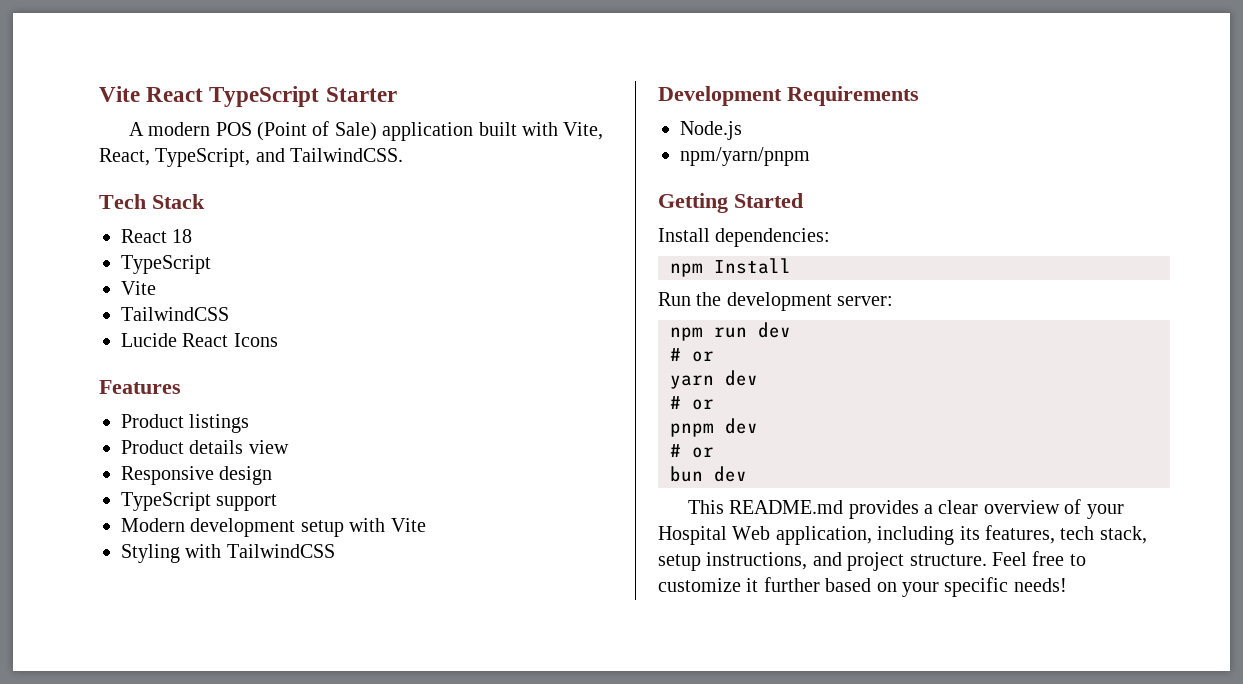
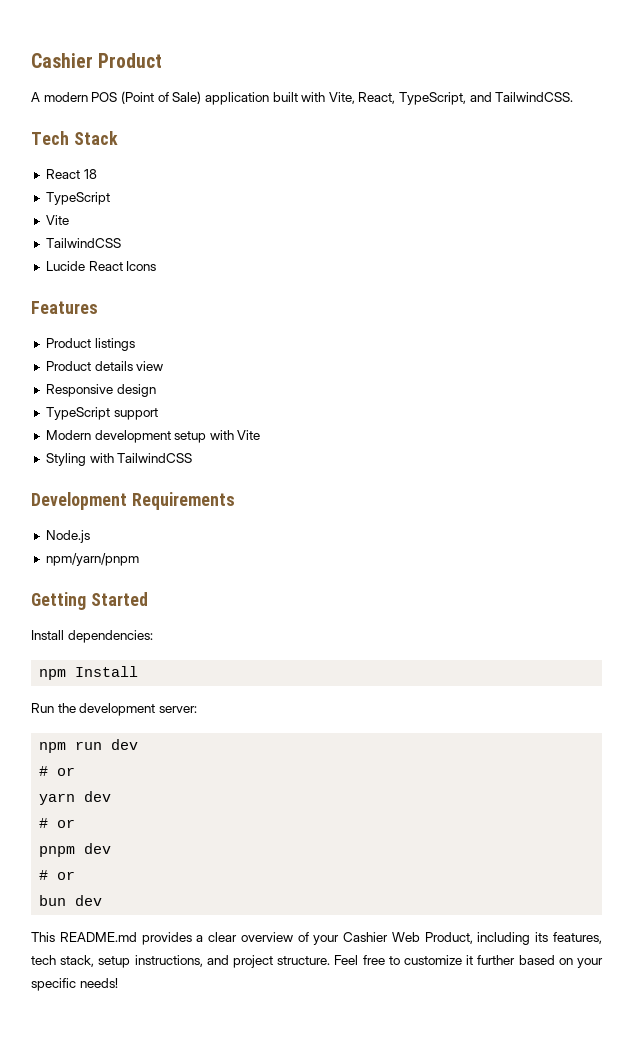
- Vite React TypeScript Starter
+ Cashier Product
- This README.md provides a clear overview of your Hospital Web application, including its features, tech stack, setup instructions, and project structure.
+ This README.md provides a clear overview of your Cashier Web Product, including its features, tech stack, setup instructions, and project structure.

